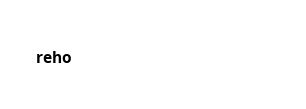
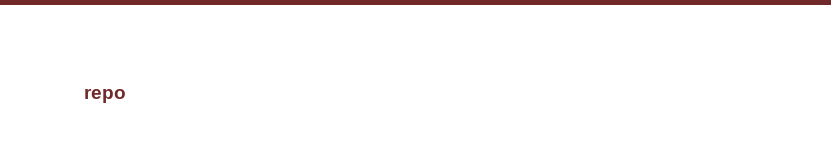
- reho
+ repo

